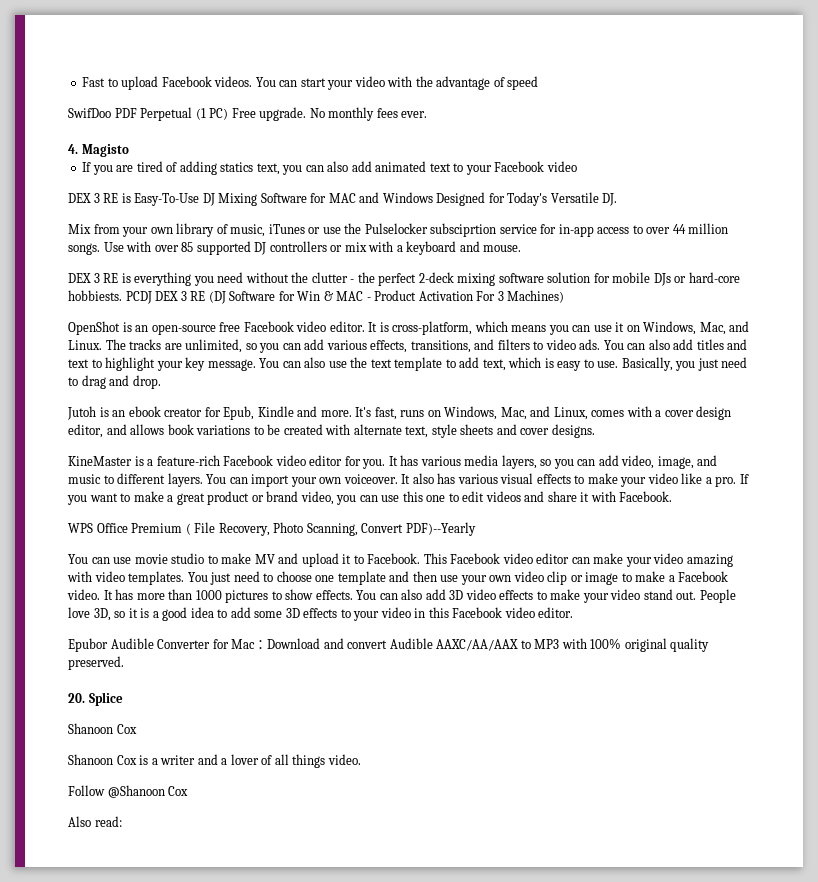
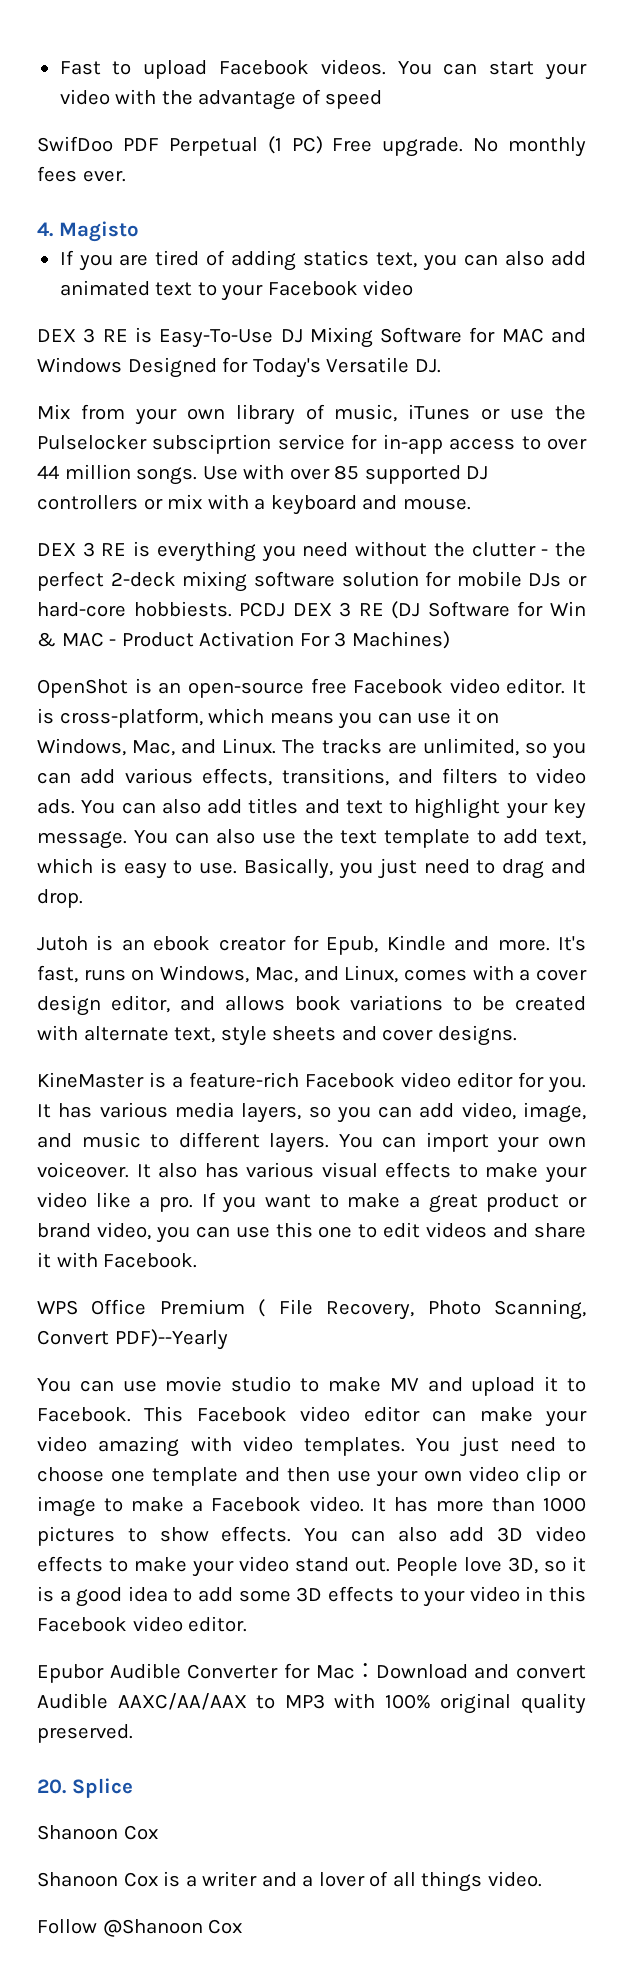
- Also read:

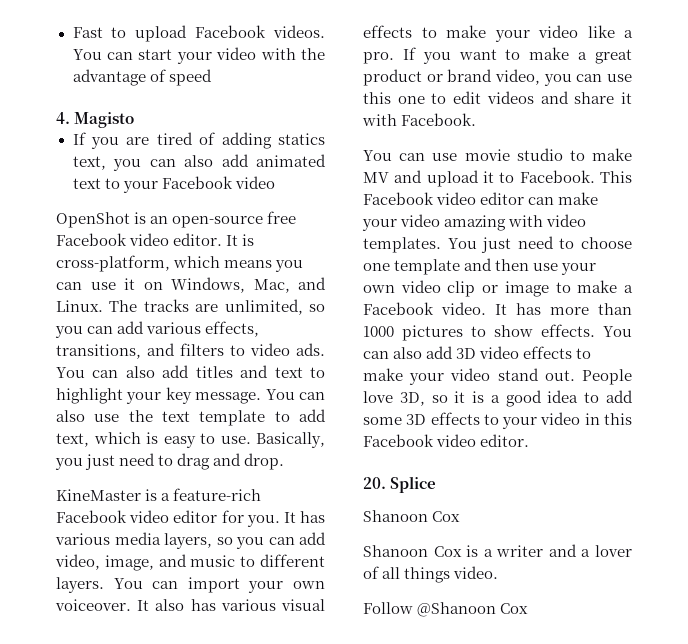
- SwifDoo PDF Perpetual (1 PC) Free upgrade. No monthly fees ever.
- DEX 3 RE is Easy-To-Use DJ Mixing Software for MAC and Windows Designed for Today's Versatile DJ.
- Mix from your own library of music, iTunes or use the Pulselocker subsciprtion service for in-app access to over 44 million songs. Use with over 85 supported DJ controllers or mix with a keyboard and mouse.
- DEX 3 RE is everything you need without the clutter - the perfect 2-deck mixing software solution for mobile DJs or hard-core hobbiests. PCDJ DEX 3 RE (DJ Software for Win & MAC - Product Activation For 3 Machines)
- Jutoh is an ebook creator for Epub, Kindle and more. It's fast, runs on Windows, Mac, and Linux, comes with a cover design editor, and allows book variations to be created with alternate text, style sheets and cover designs.
- WPS Office Premium ( File Recovery, Photo Scanning, Convert PDF)--Yearly
- Epubor Audible Converter for Mac：Download and convert Audible AAXC/AA/AAX to MP3 with 100% original quality preserved.

